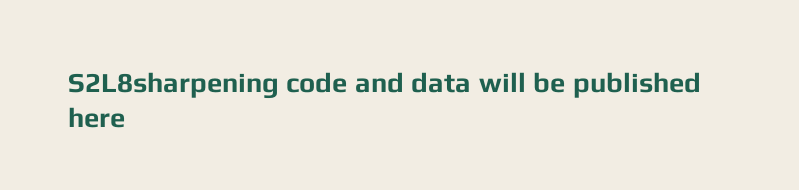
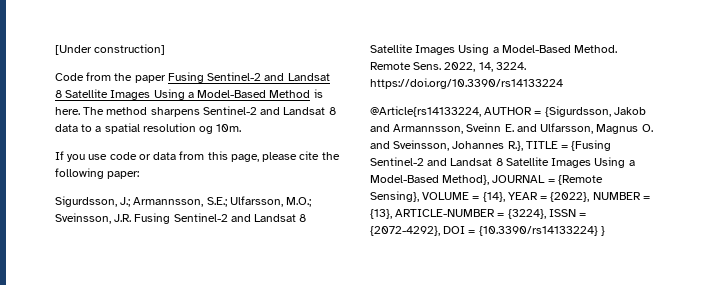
- S2L8sharpening code and data will be published here
+ [Under construction]
+ Code from the paper Fusing Sentinel-2 and Landsat 8 Satellite Images Using a Model-Based Method is here. The method sharpens Sentinel-2 and Landsat 8 data to a spatial resolution og 10m.
+ If you use code or data from this page, please cite the following paper:
+ Sigurdsson, J.; Armannsson, S.E.; Ulfarsson, M.O.; Sveinsson, J.R. Fusing Sentinel-2 and Landsat 8 Satellite Images Using a Model-Based Method. Remote Sens. 2022, 14, 3224. https://doi.org/10.3390/rs14133224
+ @Article{rs14133224, AUTHOR = {Sigurdsson, Jakob and Armannsson, Sveinn E. and Ulfarsson, Magnus O. and Sveinsson, Johannes R.}, TITLE = {Fusing Sentinel-2 and Landsat 8 Satellite Images Using a Model-Based Method}, JOURNAL = {Remote Sensing}, VOLUME = {14}, YEAR = {2022}, NUMBER = {13}, ARTICLE-NUMBER = {3224}, ISSN = {2072-4292}, DOI = {10.3390/rs14133224} }

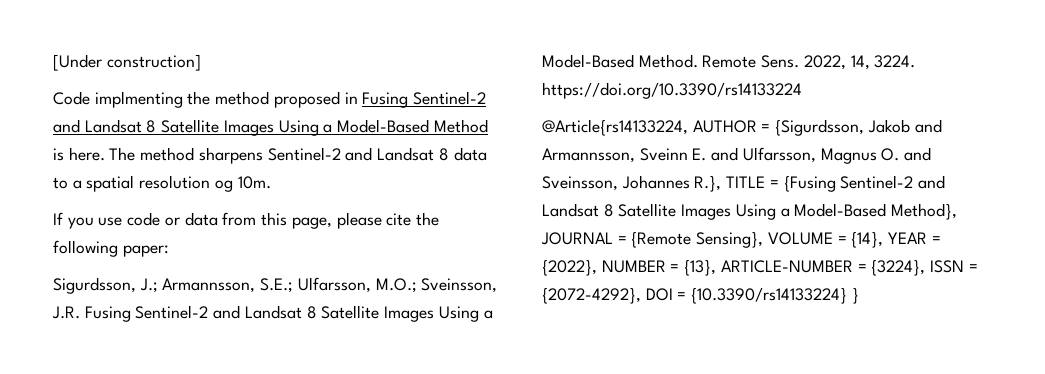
- Code from the paper Fusing Sentinel-2 and Landsat 8 Satellite Images Using a Model-Based Method is here.
+ Code implmenting the method proposed in Fusing Sentinel-2 and Landsat 8 Satellite Images Using a Model-Based Method is here.

